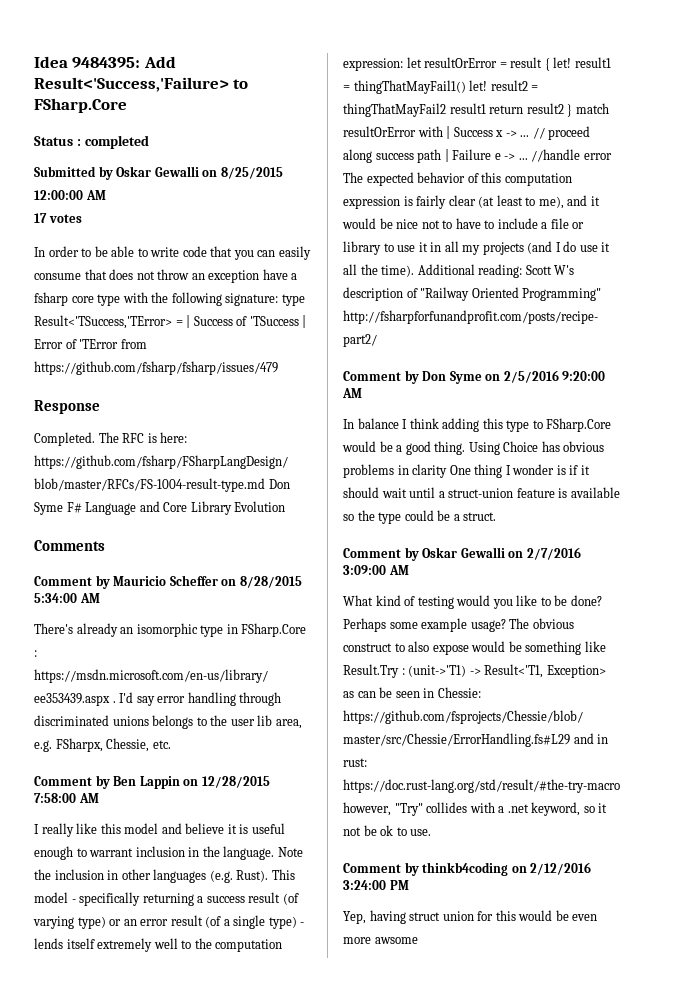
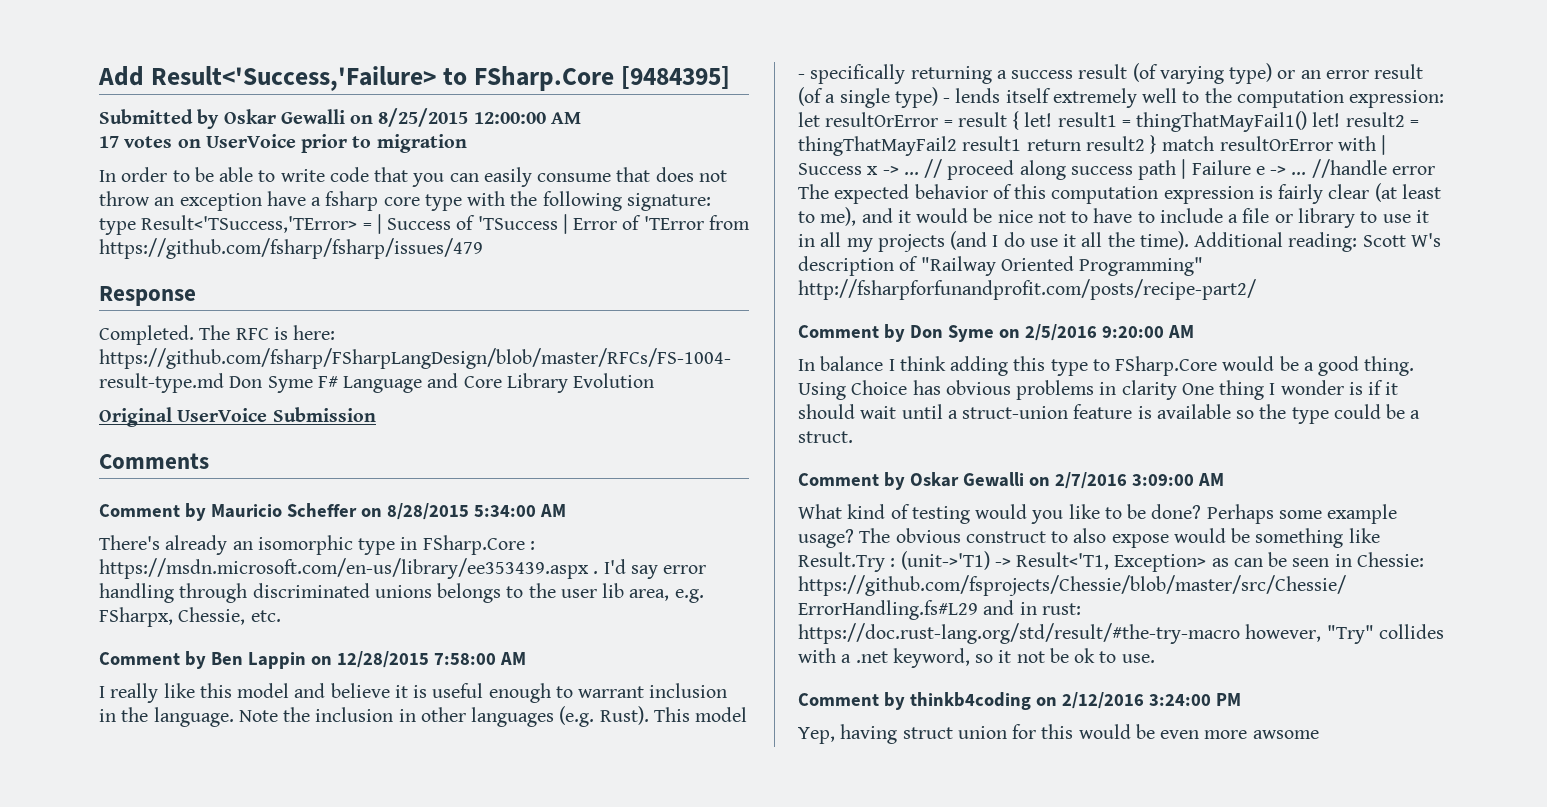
- Idea 9484395: Add Result<'Success,'Failure> to FSharp.Core
- Status : completed
+ Add Result<'Success,'Failure> to FSharp.Core [9484395]
- 17 votes
+ 17 votes on UserVoice prior to migration
+ Original UserVoice Submission

